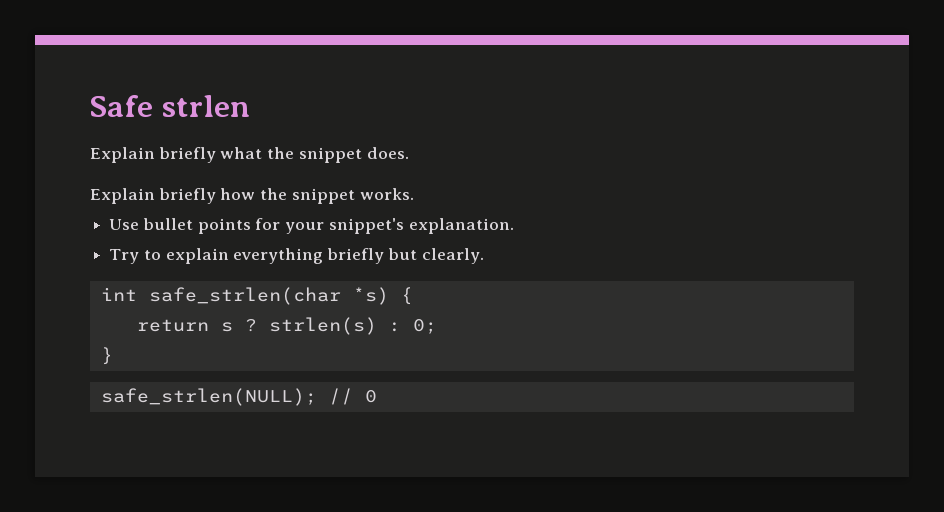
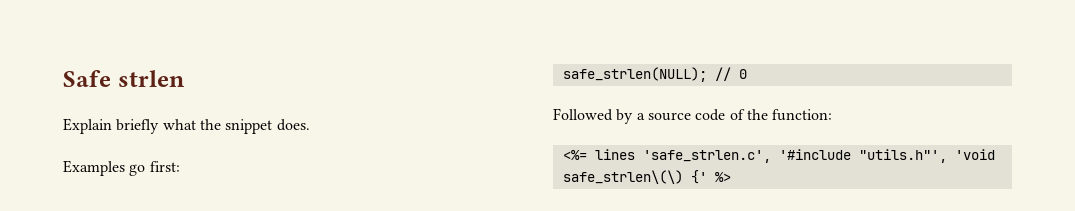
- Explain briefly how the snippet works.
- Use bullet points for your snippet's explanation.
- Try to explain everything briefly but clearly.
- int safe_strlen(char *s) {
- return s ? strlen(s) : 0;
- }
+ Examples go first:
  safe_strlen(NULL); // 0
+ Followed by a source code of the function:
+ <%= lines 'safe_strlen.c', '#include "utils.h"', 'void safe_strlen\(\) {' %>

